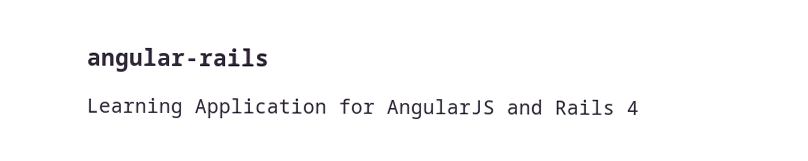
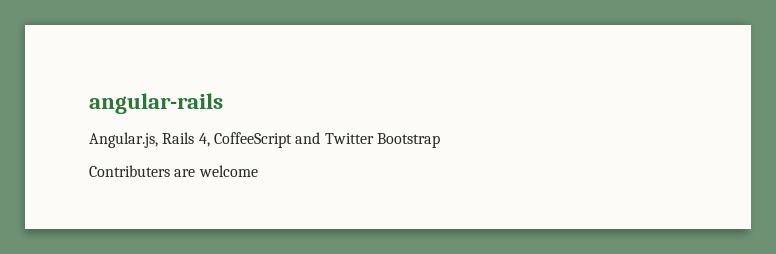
- Learning Application for AngularJS and Rails 4
+ Angular.js, Rails 4, CoffeeScript and Twitter Bootstrap
+ Contributers are welcome

